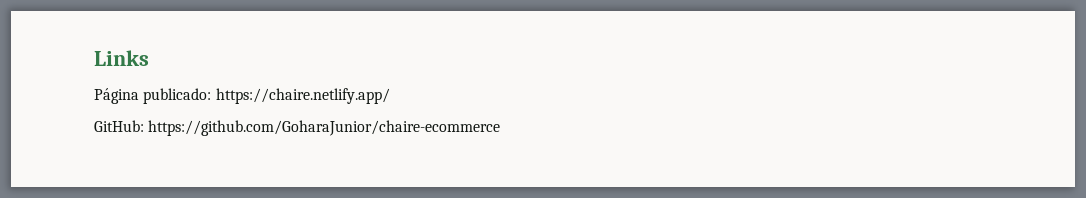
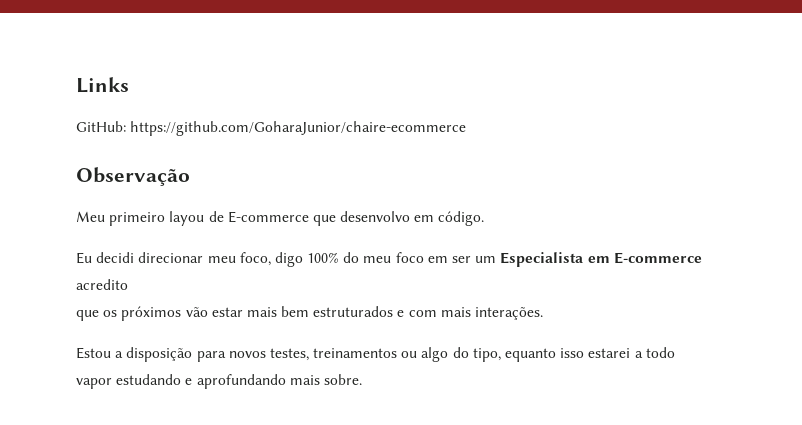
- Página publicado: https://chaire.netlify.app/
+ Observação
+ Meu primeiro layou de E-commerce que desenvolvo em código.
+ Eu decidi direcionar meu foco, digo 100% do meu foco em ser um Especialista em E-commerce acredito
+ que os próximos vão estar mais bem estruturados e com mais interações.
+ Estou a disposição para novos testes, treinamentos ou algo do tipo, equanto isso estarei a todo
+ vapor estudando e aprofundando mais sobre.

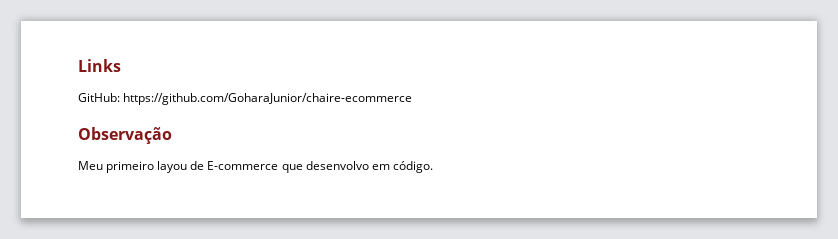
- Eu decidi direcionar meu foco, digo 100% do meu foco em ser um Especialista em E-commerce acredito
- que os próximos vão estar mais bem estruturados e com mais interações.
- Estou a disposição para novos testes, treinamentos ou algo do tipo, equanto isso estarei a todo
- vapor estudando e aprofundando mais sobre.

